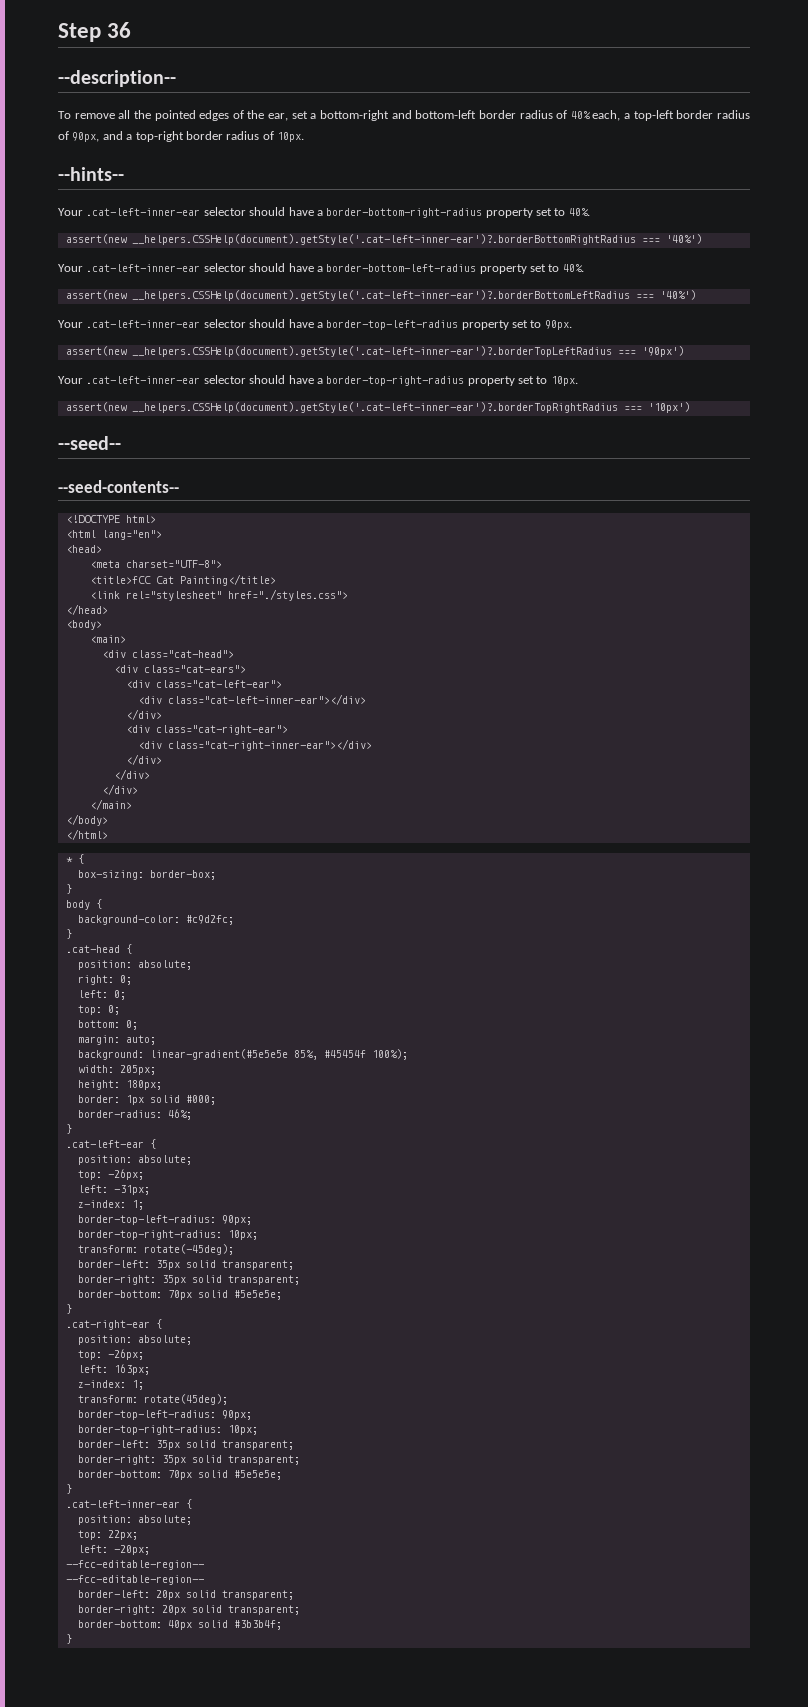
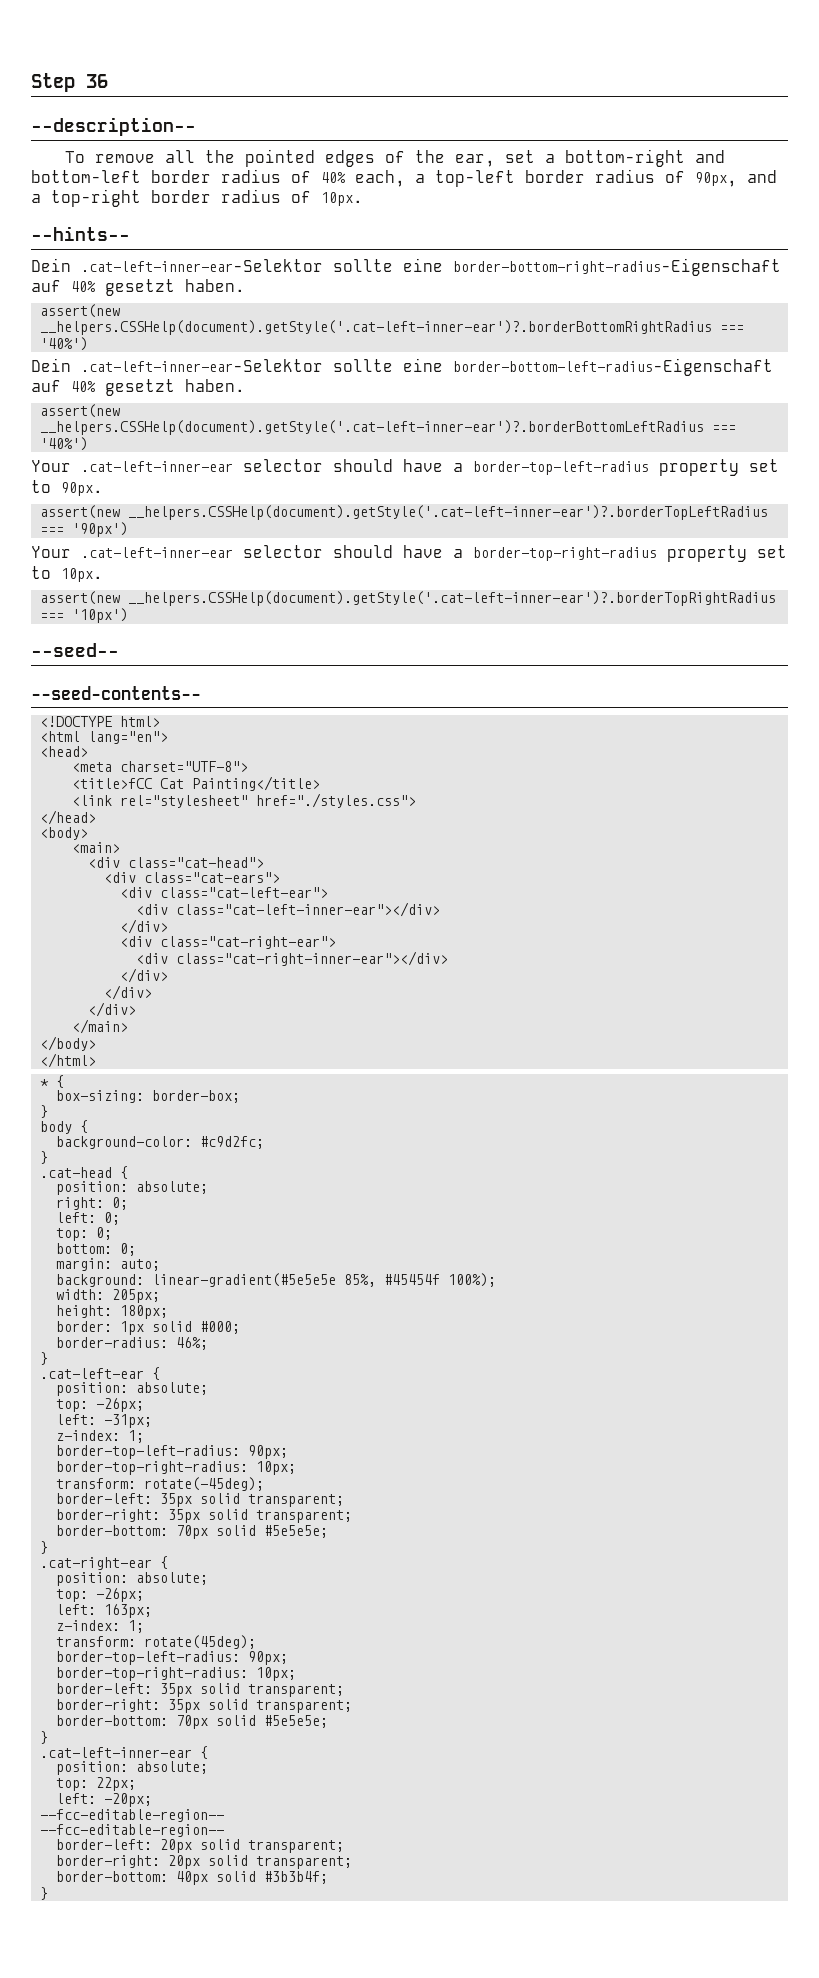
- Your .cat-left-inner-ear selector should have a border-bottom-right-radius property set to 40%.
+ Dein .cat-left-inner-ear-Selektor sollte eine border-bottom-right-radius-Eigenschaft auf 40% gesetzt haben.
  assert(new __helpers.CSSHelp(document).getStyle('.cat-left-inner-ear')?.borderBottomRightRadius === '40%')
- Your .cat-left-inner-ear selector should have a border-bottom-left-radius property set to 40%.
+ Dein .cat-left-inner-ear-Selektor sollte eine border-bottom-left-radius-Eigenschaft auf 40% gesetzt haben.

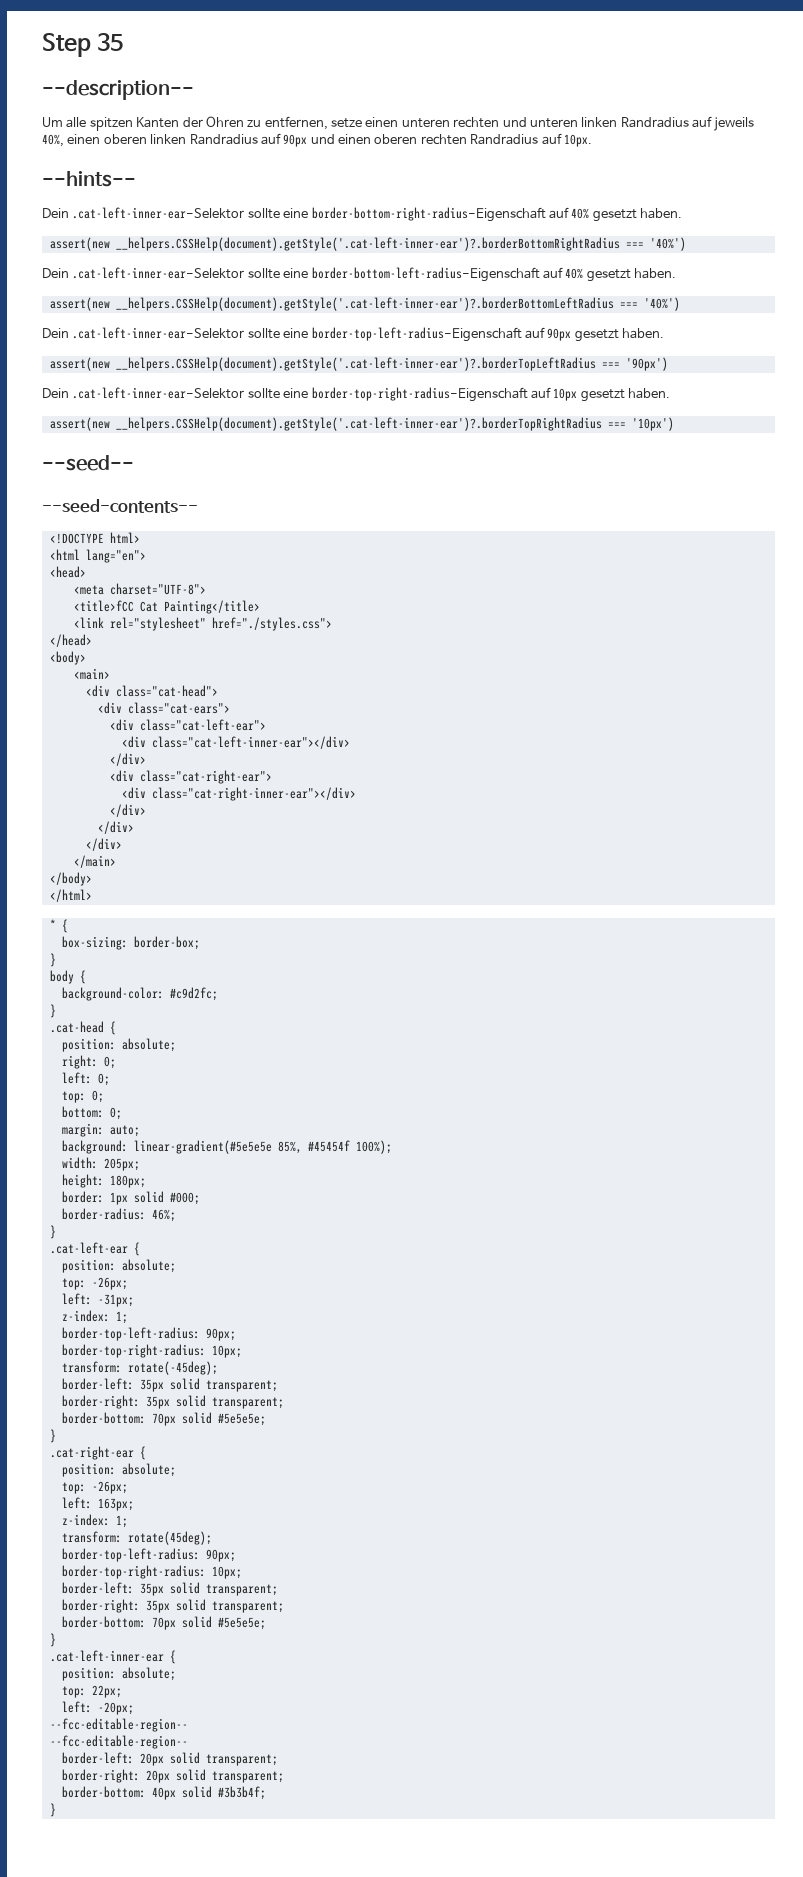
- Step 36
+ Step 35
- To remove all the pointed edges of the ear, set a bottom-right and bottom-left border radius of 40% each, a top-left border radius of 90px, and a top-right border radius of 10px.
+ Um alle spitzen Kanten der Ohren zu entfernen, setze einen unteren rechten und unteren linken Randradius auf jeweils 40%, einen oberen linken Randradius auf 90px und einen oberen rechten Randradius auf 10px.
- Your .cat-left-inner-ear selector should have a border-top-left-radius property set to 90px.
+ Dein .cat-left-inner-ear-Selektor sollte eine border-top-left-radius-Eigenschaft auf 90px gesetzt haben.
  assert(new __helpers.CSSHelp(document).getStyle('.cat-left-inner-ear')?.borderTopLeftRadius === '90px')
- Your .cat-left-inner-ear selector should have a border-top-right-radius property set to 10px.
+ Dein .cat-left-inner-ear-Selektor sollte eine border-top-right-radius-Eigenschaft auf 10px gesetzt haben.

